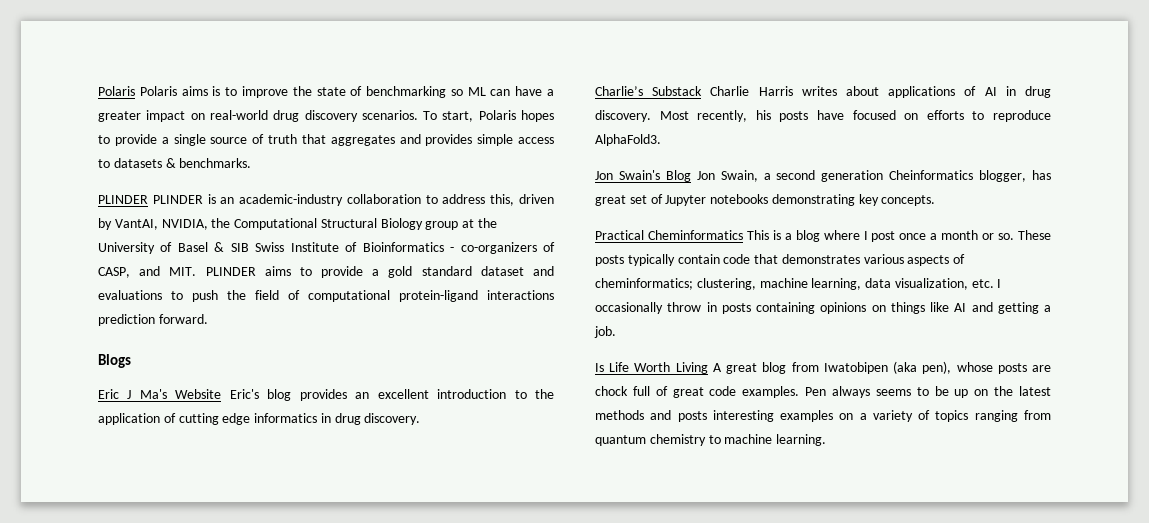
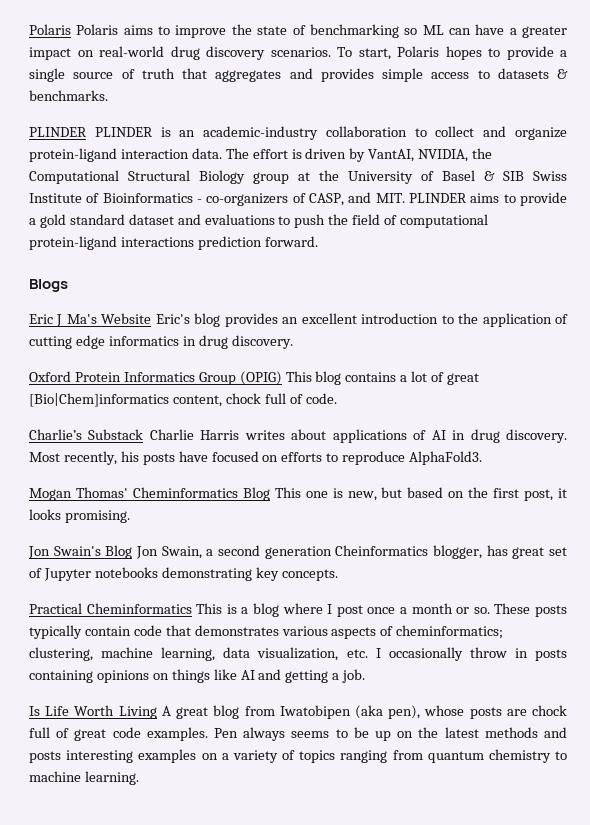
- Polaris Polaris aims is to improve the state of benchmarking so ML can have a greater impact on real-world drug discovery scenarios.
+ Polaris Polaris aims to improve the state of benchmarking so ML can have a greater impact on real-world drug discovery scenarios.
- PLINDER PLINDER is an academic-industry collaboration to address this, driven by VantAI, NVIDIA, the Computational Structural Biology group at the University of Basel & SIB Swiss Institute of Bioinformatics - co-organizers of CASP, and MIT. PLINDER aims to provide a gold standard dataset and evaluations to push the field of computational protein-ligand interactions prediction forward.
+ PLINDER PLINDER is an academic-industry collaboration to collect and organize protein-ligand interaction data. The effort is driven by VantAI, NVIDIA, the Computational Structural Biology group at the University of Basel & SIB Swiss Institute of Bioinformatics - co-organizers of CASP, and MIT. PLINDER aims to provide a gold standard dataset and evaluations to push the field of computational protein-ligand interactions prediction forward.
+ Oxford Protein Informatics Group (OPIG) This blog contains a lot of great [Bio|Chem]informatics content, chock full of code.
+ Mogan Thomas' Cheminformatics Blog This one is new, but based on the first post, it looks promising.

